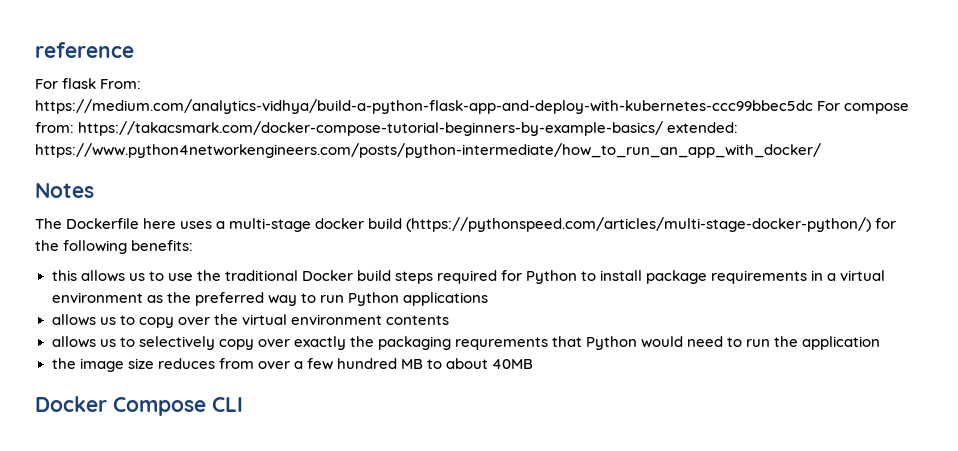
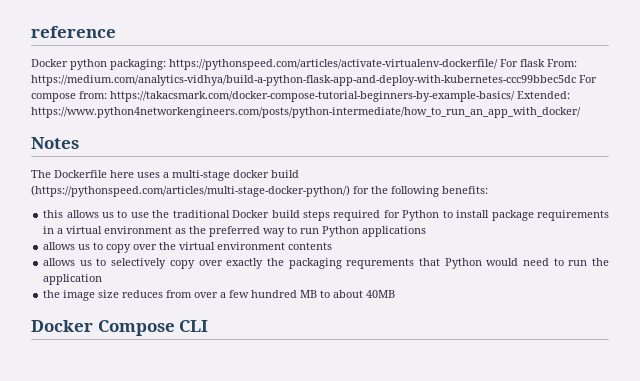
- For flask From: https://medium.com/analytics-vidhya/build-a-python-flask-app-and-deploy-with-kubernetes-ccc99bbec5dc For compose from: https://takacsmark.com/docker-compose-tutorial-beginners-by-example-basics/ extended: https://www.python4networkengineers.com/posts/python-intermediate/how_to_run_an_app_with_docker/
+ Docker python packaging: https://pythonspeed.com/articles/activate-virtualenv-dockerfile/ For flask From: https://medium.com/analytics-vidhya/build-a-python-flask-app-and-deploy-with-kubernetes-ccc99bbec5dc For compose from: https://takacsmark.com/docker-compose-tutorial-beginners-by-example-basics/ Extended: https://www.python4networkengineers.com/posts/python-intermediate/how_to_run_an_app_with_docker/

